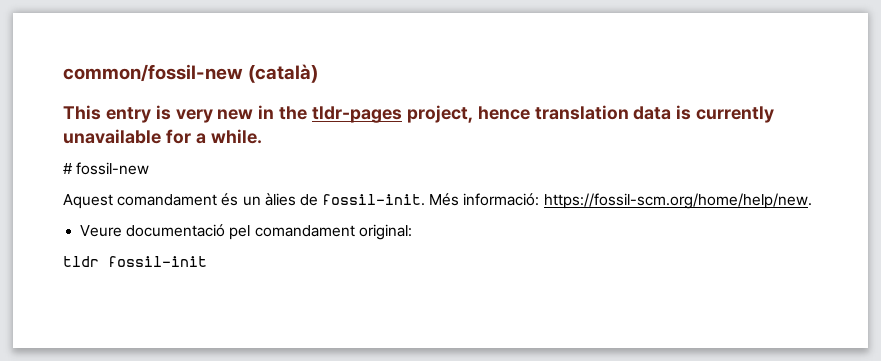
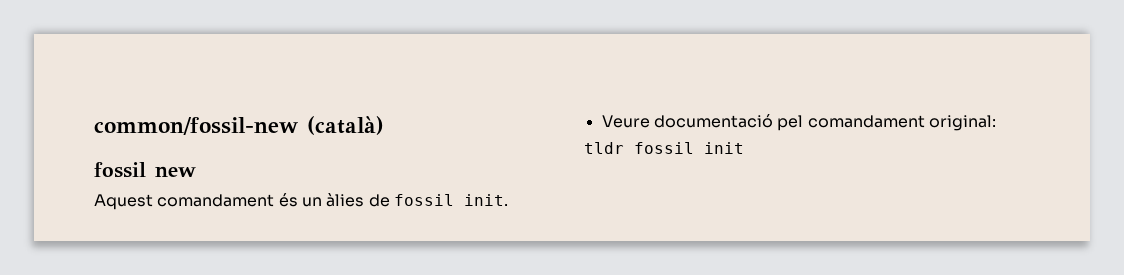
- This entry is very new in the tldr-pages project, hence translation data is currently unavailable for a while.
- # fossil-new
+ fossil new
- Aquest comandament és un àlies de fossil-init. Més informació: https://fossil-scm.org/home/help/new.
+ Aquest comandament és un àlies de fossil init.
- tldr fossil-init
+ tldr fossil init

